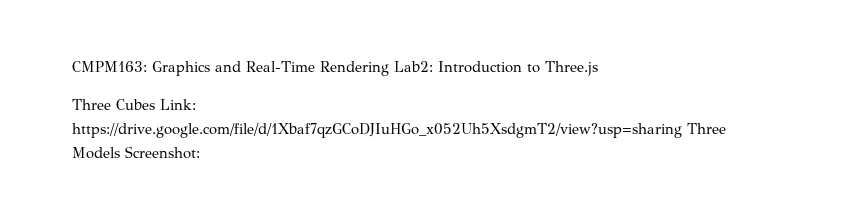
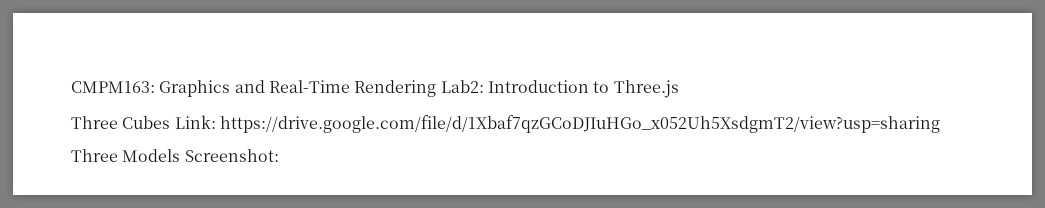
- Three Cubes Link: https://drive.google.com/file/d/1Xbaf7qzGCoDJIuHGo_x052Uh5XsdgmT2/view?usp=sharing Three Models Screenshot:
+ Three Cubes Link: https://drive.google.com/file/d/1Xbaf7qzGCoDJIuHGo_x052Uh5XsdgmT2/view?usp=sharing
+ Three Models Screenshot:

